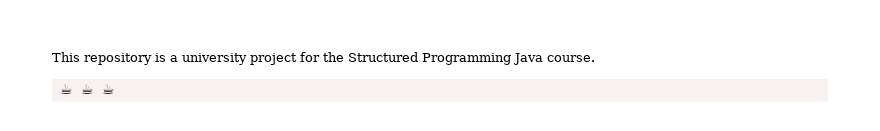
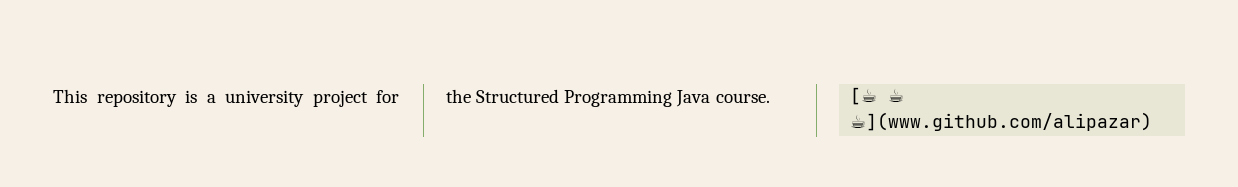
- ☕ ☕ ☕
+ [☕ ☕ ☕](www.github.com/alipazar)

